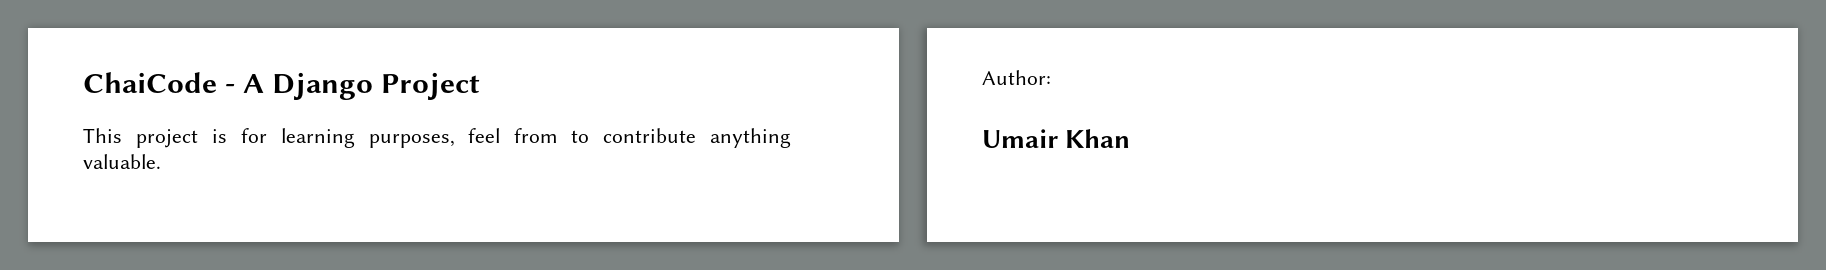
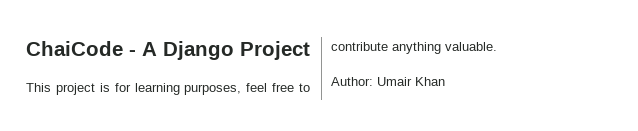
- This project is for learning purposes, feel from to contribute anything valuable.
+ This project is for learning purposes, feel free to contribute anything valuable.
- Author:
- Umair Khan
+ Author: Umair Khan

